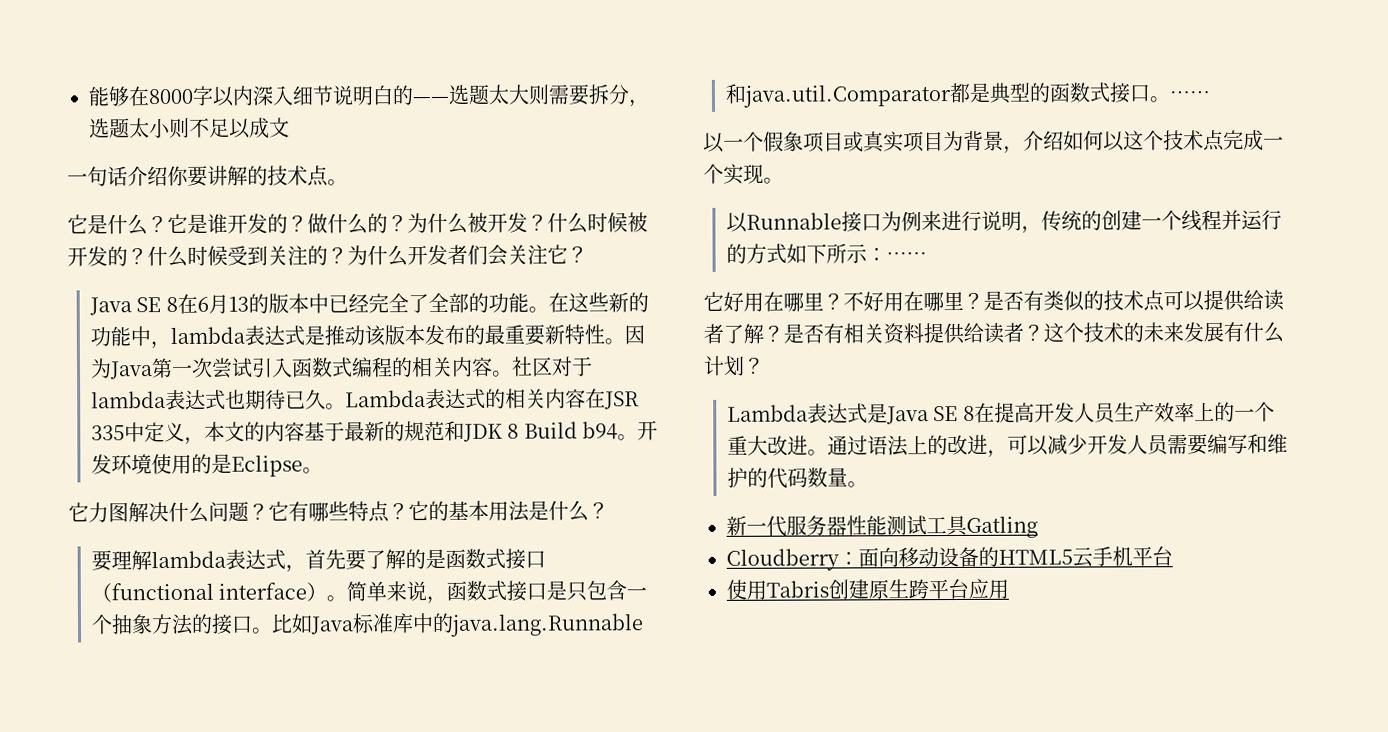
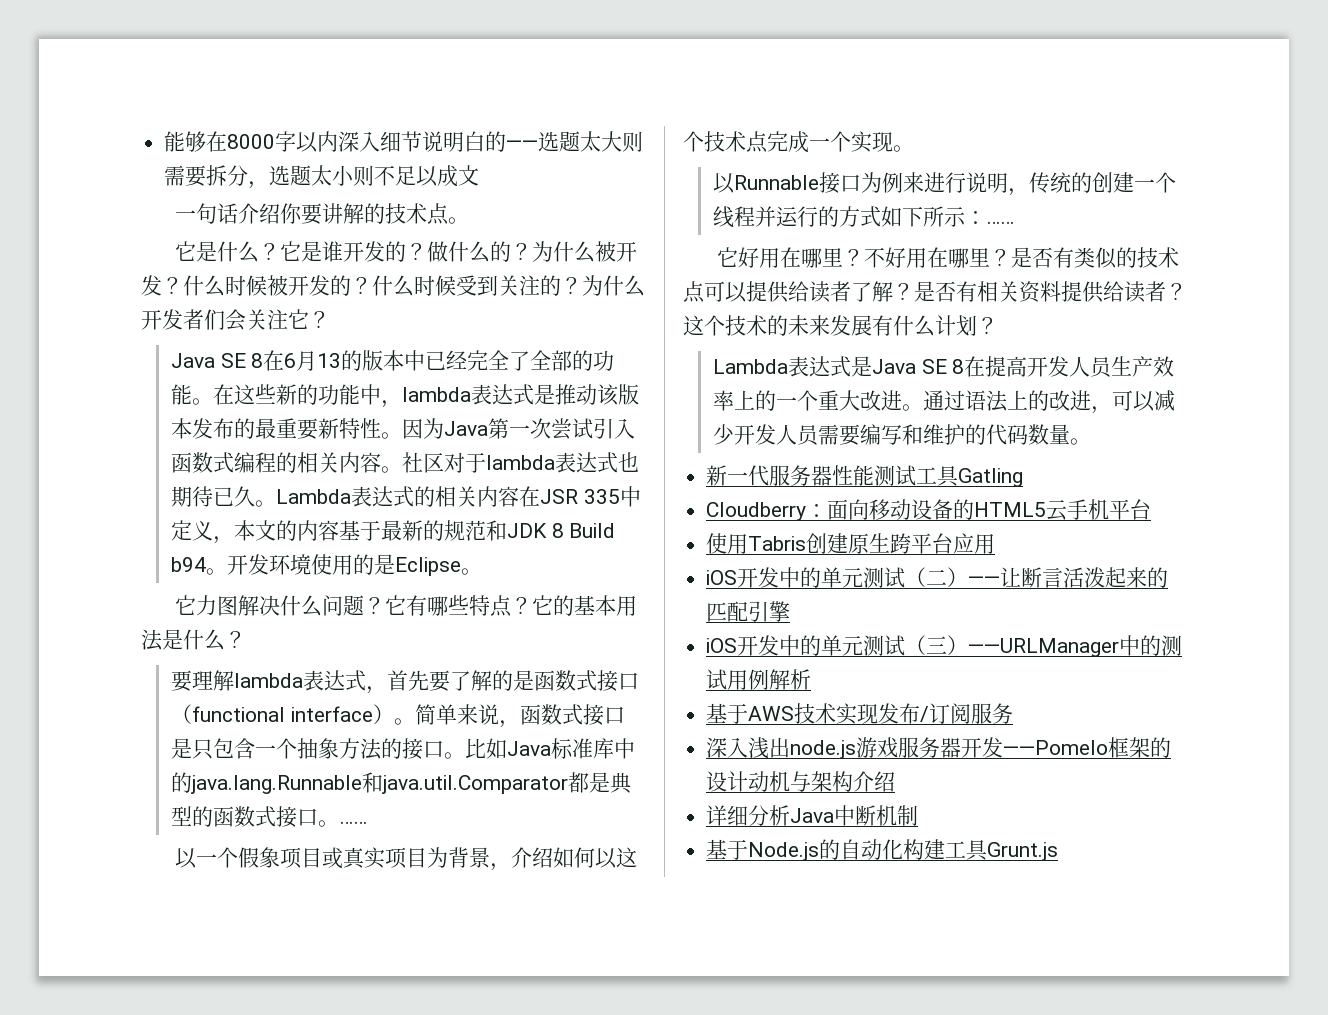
+ iOS开发中的单元测试（二）——让断言活泼起来的匹配引擎
+ iOS开发中的单元测试（三）——URLManager中的测试用例解析
+ 基于AWS技术实现发布/订阅服务
+ 深入浅出node.js游戏服务器开发——Pomelo框架的设计动机与架构介绍
+ 详细分析Java中断机制
+ 基于Node.js的自动化构建工具Grunt.js

